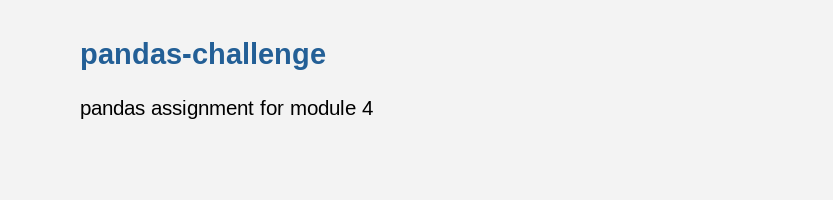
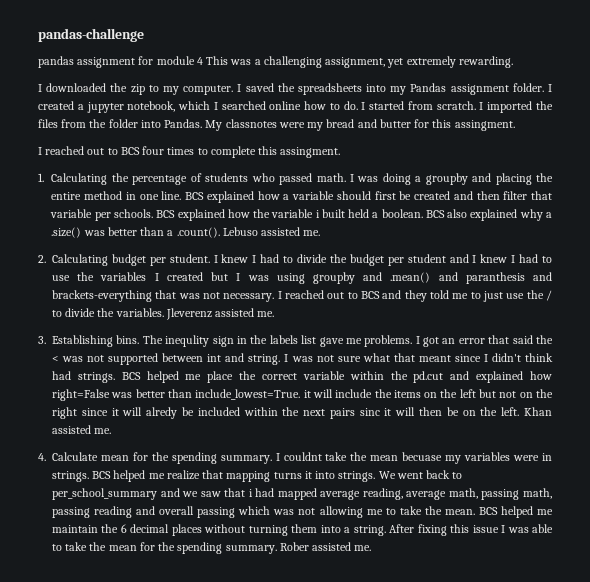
- pandas assignment for module 4
+ pandas assignment for module 4 This was a challenging assignment, yet extremely rewarding.
+ I downloaded the zip to my computer. I saved the spreadsheets into my Pandas assignment folder. I created a jupyter notebook, which I searched online how to do. I started from scratch. I imported the files from the folder into Pandas. My classnotes were my bread and butter for this assingment.
+ I reached out to BCS four times to complete this assingment.
+ 1. Calculating the percentage of students who passed math. I was doing a groupby and placing the entire method in one line. BCS explained how a variable should first be created and then filter that variable per schools. BCS explained how the variable i built held a boolean. BCS also explained why a .size() was better than a .count(). Lebuso assisted me.
+ 2. Calculating budget per student. I knew I had to divide the budget per student and I knew I had to use the variables I created but I was using groupby and .mean() and paranthesis and brackets-everything that was not necessary. I reached out to BCS and they told me to just use the / to divide the variables. Jleverenz assisted me.
+ 3. Establishing bins. The inequlity sign in the labels list gave me problems. I got an error that said the < was not supported between int and string. I was not sure what that meant since I didn't think had strings. BCS helped me place the correct variable within the pd.cut and explained how right=False was better than include_lowest=True. it will include the items on the left but not on the right since it will alredy be included within the next pairs sinc it will then be on the left. Khan assisted me.
+ 4. Calculate mean for the spending summary. I couldnt take the mean becuase my variables were in strings. BCS helped me realize that mapping turns it into strings. We went back to per_school_summary and we saw that i had mapped average reading, average math, passing math, passing reading and overall passing which was not allowing me to take the mean. BCS helped me maintain the 6 decimal places without turning them into a string. After fixing this issue I was able to take the mean for the spending summary. Rober assisted me.

